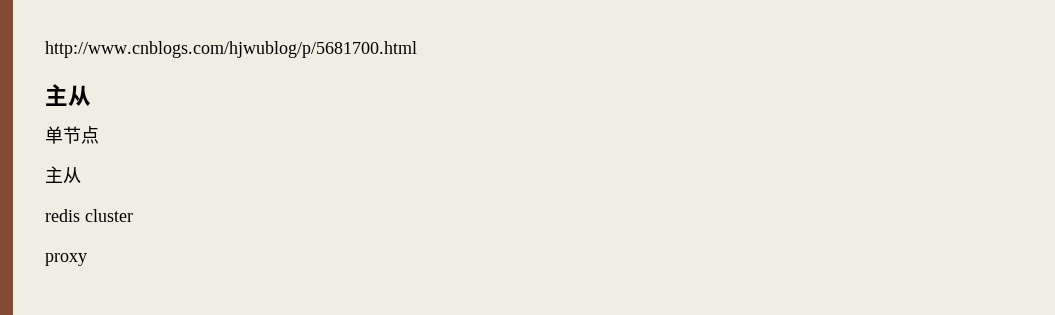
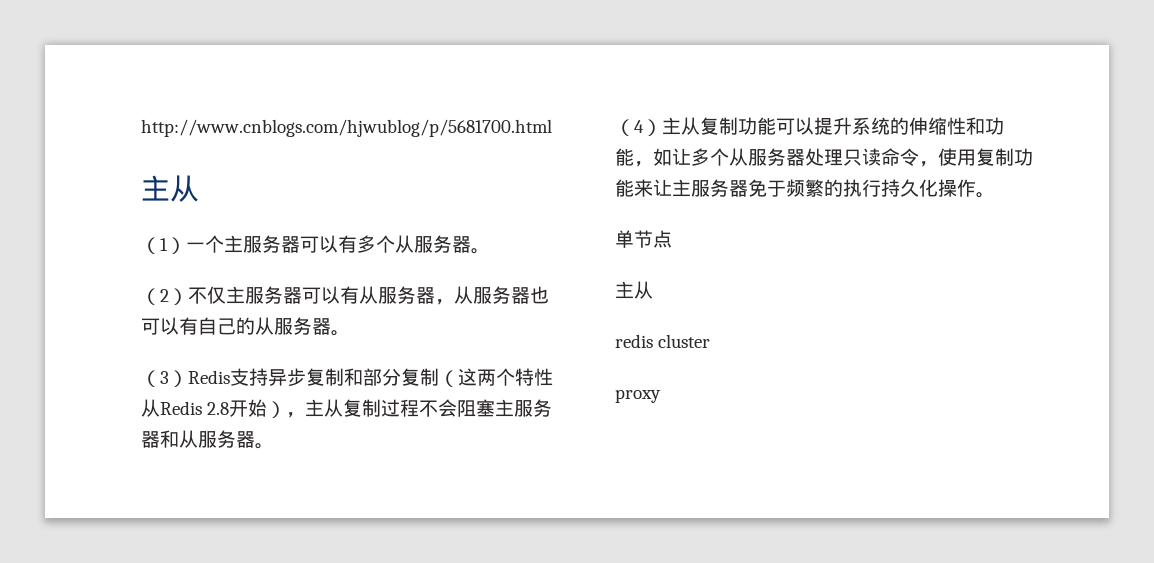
+ （1）一个主服务器可以有多个从服务器。
+ （2）不仅主服务器可以有从服务器，从服务器也可以有自己的从服务器。
+ （3）Redis支持异步复制和部分复制（这两个特性从Redis 2.8开始），主从复制过程不会阻塞主服务器和从服务器。
+ （4）主从复制功能可以提升系统的伸缩性和功能，如让多个从服务器处理只读命令，使用复制功能来让主服务器免于频繁的执行持久化操作。

